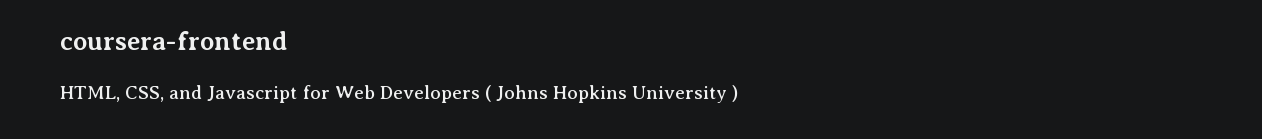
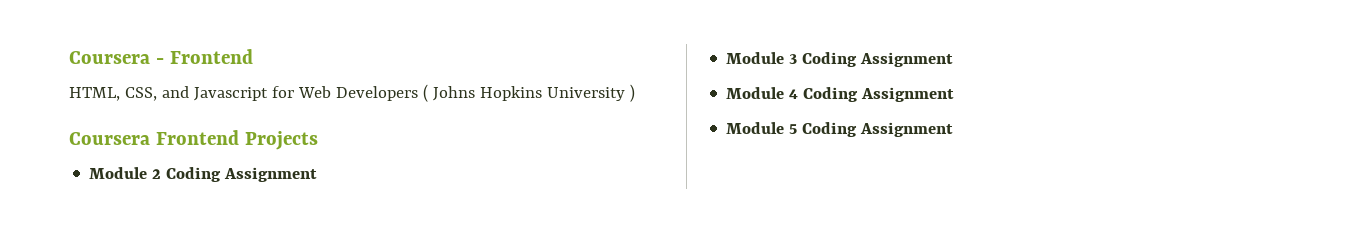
- coursera-frontend
+ Coursera - Frontend
+ Coursera Frontend Projects
+ Module 2 Coding Assignment
+ Module 3 Coding Assignment
+ Module 4 Coding Assignment
+ Module 5 Coding Assignment

